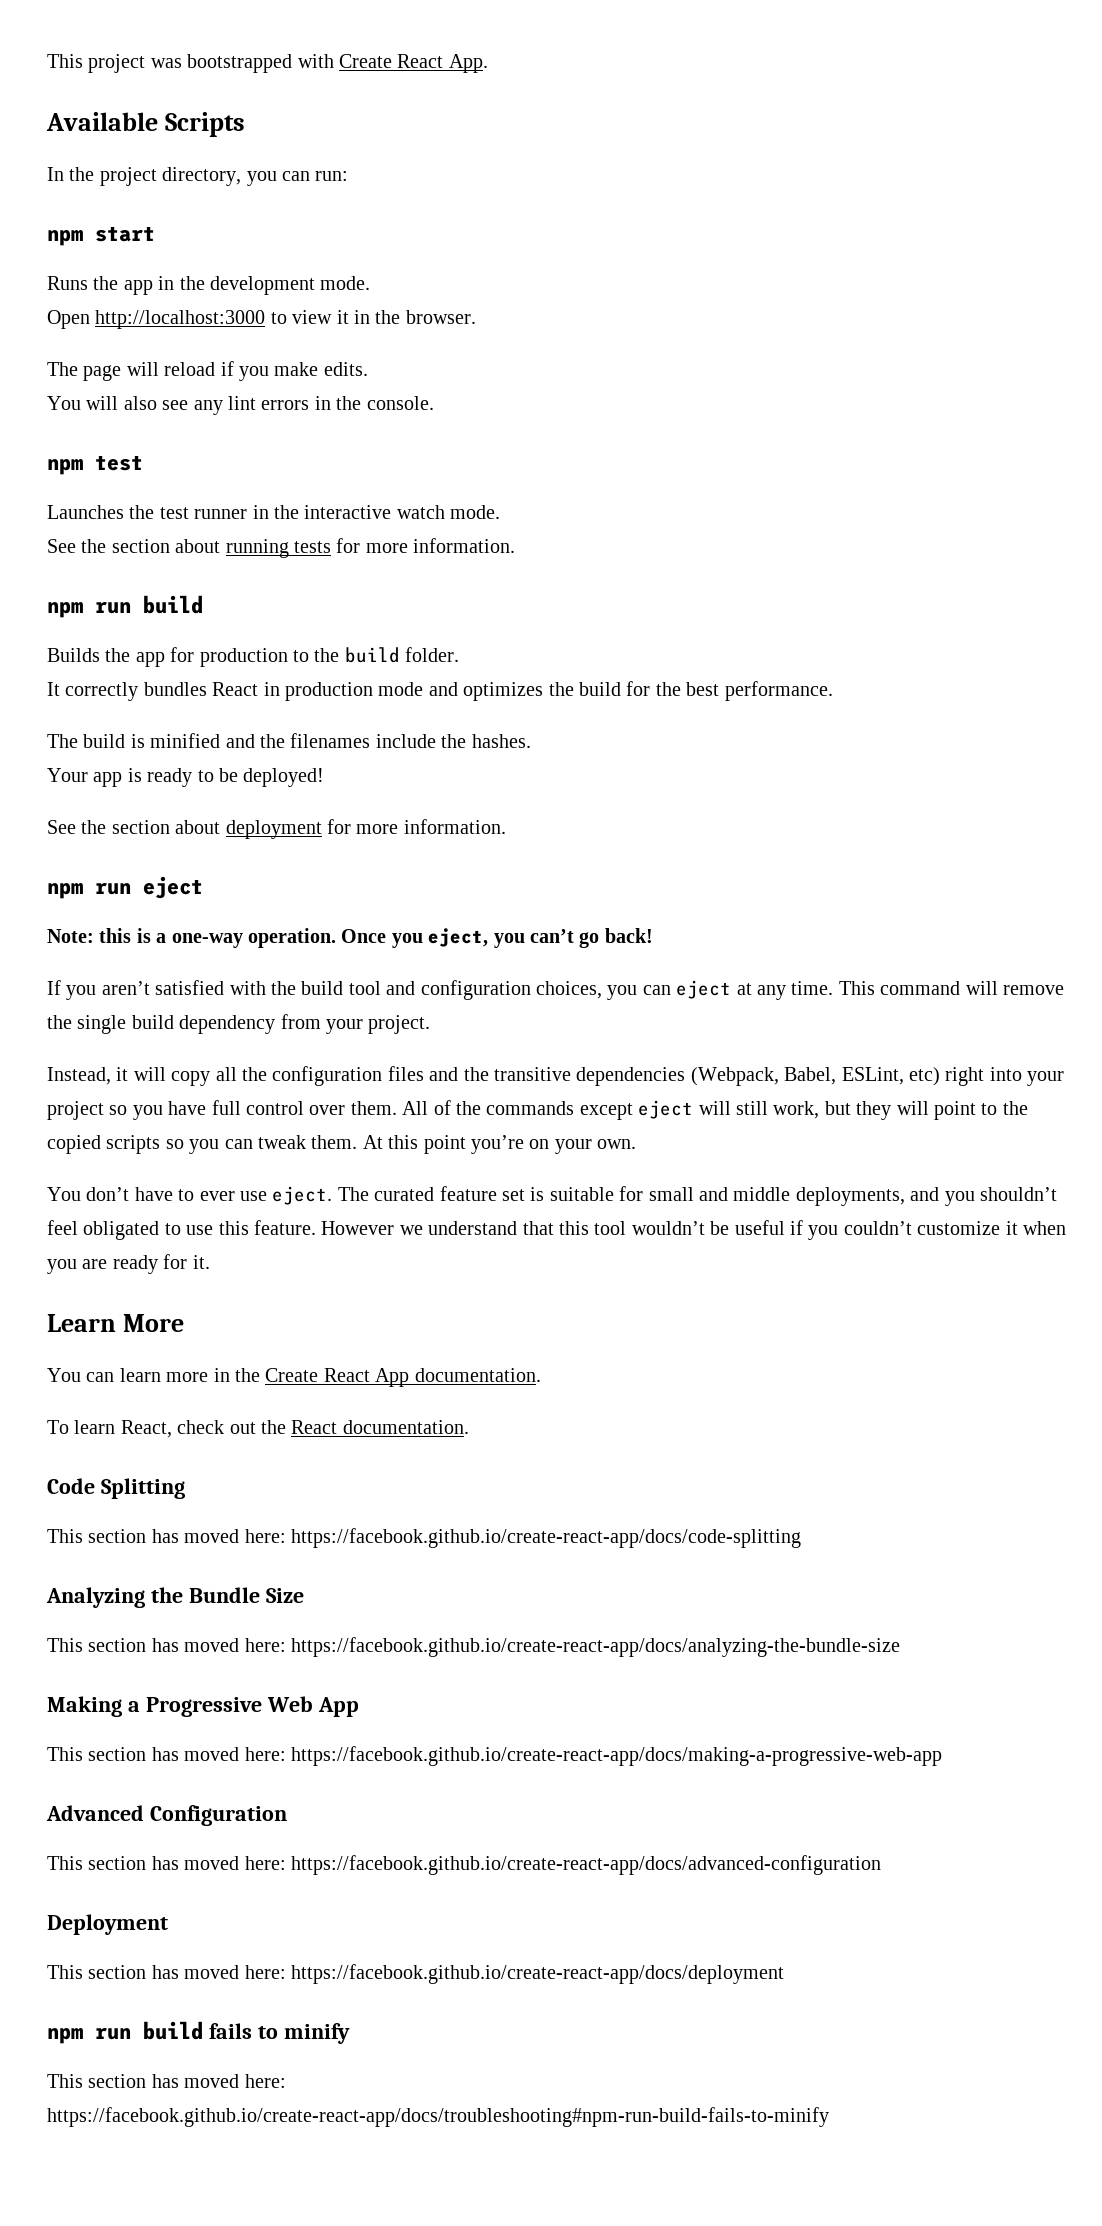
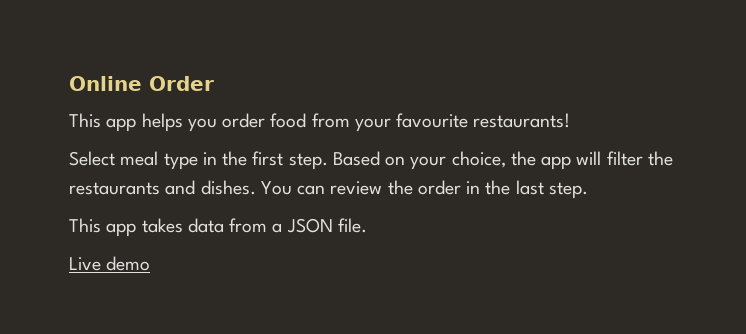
- This project was bootstrapped with Create React App.
- Available Scripts
- In the project directory, you can run:
- npm start
- Runs the app in the development mode.
- Open http://localhost:3000 to view it in the browser.
- The page will reload if you make edits.
- You will also see any lint errors in the console.
- npm test
- Launches the test runner in the interactive watch mode.
- See the section about running tests for more information.
- npm run build
- Builds the app for production to the build folder.
- It correctly bundles React in production mode and optimizes the build for the best performance.
- The build is minified and the filenames include the hashes.
- Your app is ready to be deployed!
- See the section about deployment for more information.
- npm run eject
- Note: this is a one-way operation. Once you eject, you can’t go back!
- If you aren’t satisfied with the build tool and configuration choices, you can eject at any time. This command will remove the single build dependency from your project.
- Instead, it will copy all the configuration files and the transitive dependencies (Webpack, Babel, ESLint, etc) right into your project so you have full control over them. All of the commands except eject will still work, but they will point to the copied scripts so you can tweak them. At this point you’re on your own.
- You don’t have to ever use eject. The curated feature set is suitable for small and middle deployments, and you shouldn’t feel obligated to use this feature. However we understand that this tool wouldn’t be useful if you couldn’t customize it when you are ready for it.
- Learn More
- You can learn more in the Create React App documentation.
- To learn React, check out the React documentation.
- Code Splitting
- This section has moved here: https://facebook.github.io/create-react-app/docs/code-splitting
- Analyzing the Bundle Size
- This section has moved here: https://facebook.github.io/create-react-app/docs/analyzing-the-bundle-size
- Making a Progressive Web App
- This section has moved here: https://facebook.github.io/create-react-app/docs/making-a-progressive-web-app
- Advanced Configuration
- This section has moved here: https://facebook.github.io/create-react-app/docs/advanced-configuration
- Deployment
- This section has moved here: https://facebook.github.io/create-react-app/docs/deployment
- npm run build fails to minify
- This section has moved here: https://facebook.github.io/create-react-app/docs/troubleshooting#npm-run-build-fails-to-minify
+ Online Order
+ This app helps you order food from your favourite restaurants!
+ Select meal type in the first step. Based on your choice, the app will filter the restaurants and dishes. You can review the order in the last step.
+ This app takes data from a JSON file.
+ Live demo

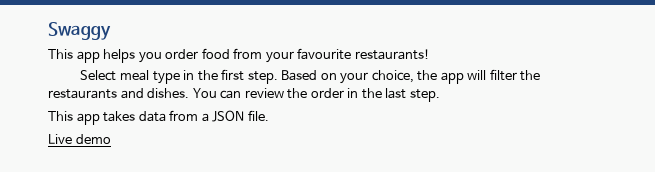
- Online Order
+ Swaggy

